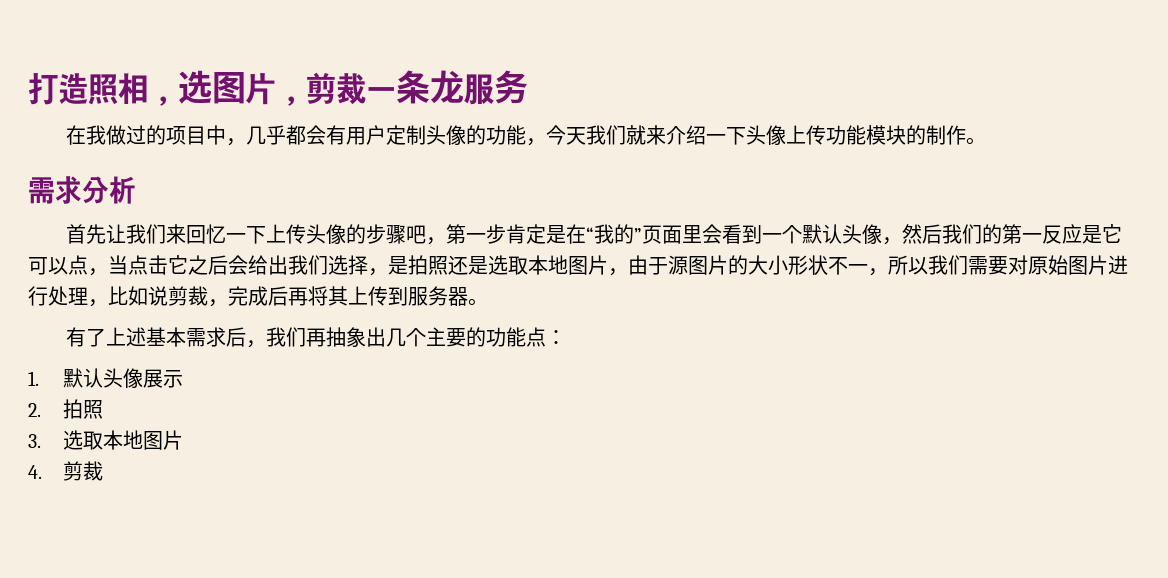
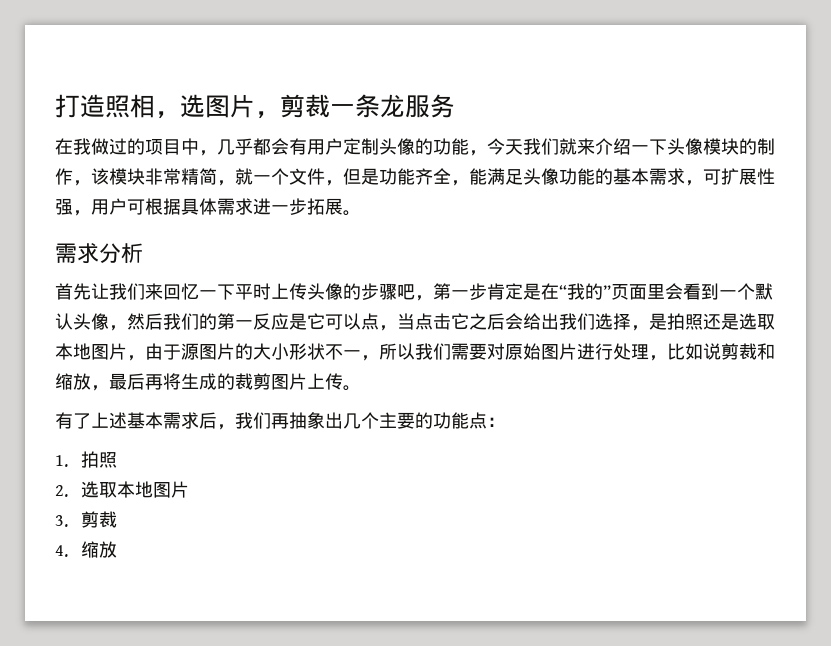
- 在我做过的项目中，几乎都会有用户定制头像的功能，今天我们就来介绍一下头像上传功能模块的制作。
+ 在我做过的项目中，几乎都会有用户定制头像的功能，今天我们就来介绍一下头像模块的制作，该模块非常精简，就一个文件，但是功能齐全，能满足头像功能的基本需求，可扩展性强，用户可根据具体需求进一步拓展。
- 首先让我们来回忆一下上传头像的步骤吧，第一步肯定是在“我的”页面里会看到一个默认头像，然后我们的第一反应是它可以点，当点击它之后会给出我们选择，是拍照还是选取本地图片，由于源图片的大小形状不一，所以我们需要对原始图片进行处理，比如说剪裁，完成后再将其上传到服务器。
+ 首先让我们来回忆一下平时上传头像的步骤吧，第一步肯定是在“我的”页面里会看到一个默认头像，然后我们的第一反应是它可以点，当点击它之后会给出我们选择，是拍照还是选取本地图片，由于源图片的大小形状不一，所以我们需要对原始图片进行处理，比如说剪裁和缩放，最后再将生成的裁剪图片上传。
- 1.默认头像展示
- 2.拍照
+ 1.拍照
- 3.选取本地图片
+ 2.选取本地图片
- 4.剪裁
+ 3.剪裁
+ 4.缩放

